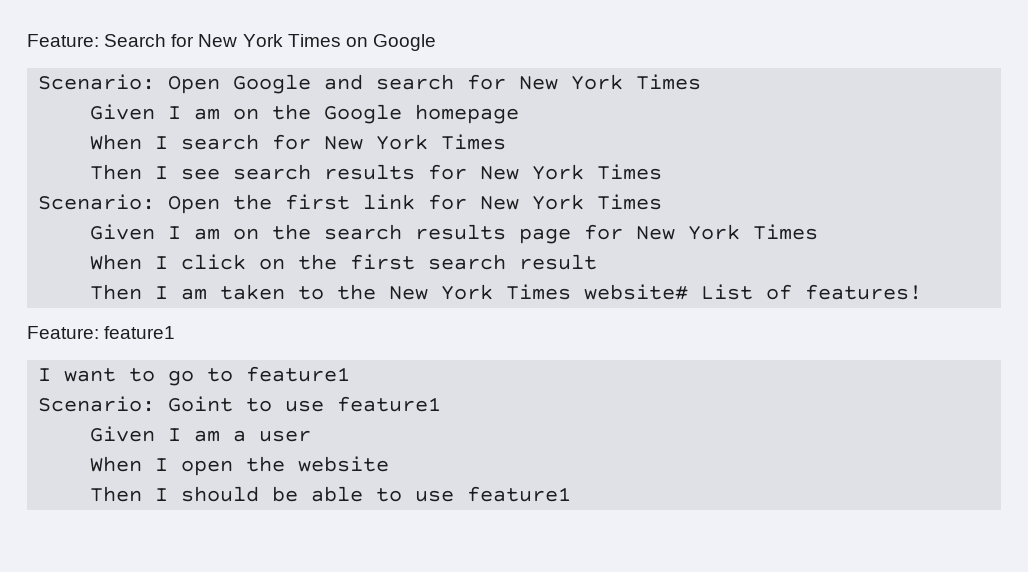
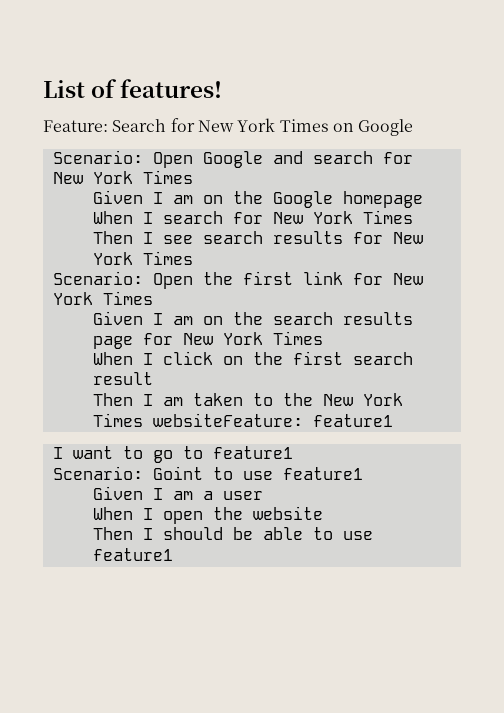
+ List of features!
- Then I am taken to the New York Times website# List of features!
- Feature: feature1
+ Then I am taken to the New York Times websiteFeature: feature1

